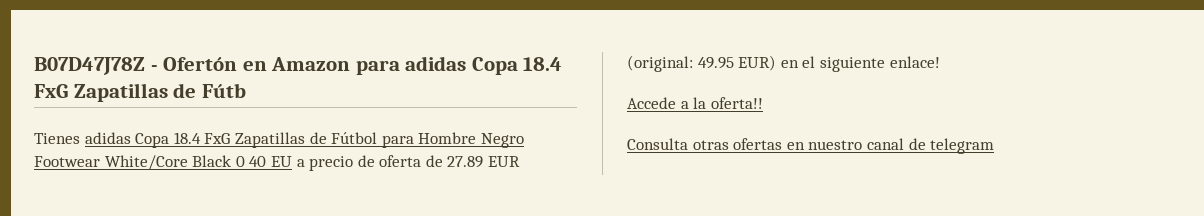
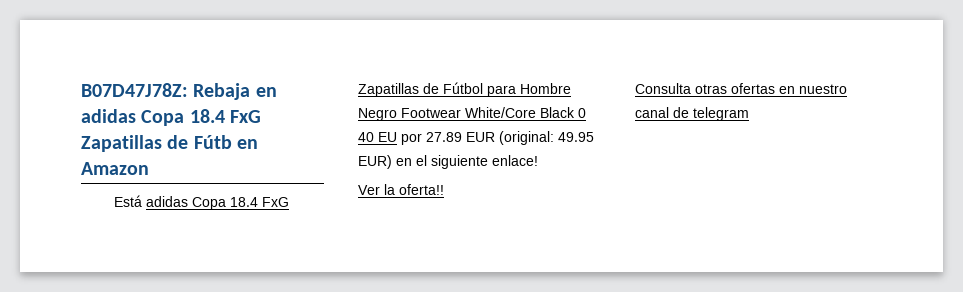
- B07D47J78Z - Ofertón en Amazon para adidas Copa 18.4 FxG Zapatillas de Fútb
- Tienes adidas Copa 18.4 FxG Zapatillas de Fútbol para Hombre Negro Footwear White/Core Black 0 40 EU a precio de oferta de 27.89 EUR (original: 49.95 EUR) en el siguiente enlace!
+ B07D47J78Z: Rebaja en adidas Copa 18.4 FxG Zapatillas de Fútb en Amazon
+ Está adidas Copa 18.4 FxG Zapatillas de Fútbol para Hombre Negro Footwear White/Core Black 0 40 EU por 27.89 EUR (original: 49.95 EUR) en el siguiente enlace!
- Accede a la oferta!!
+ Ver la oferta!!

